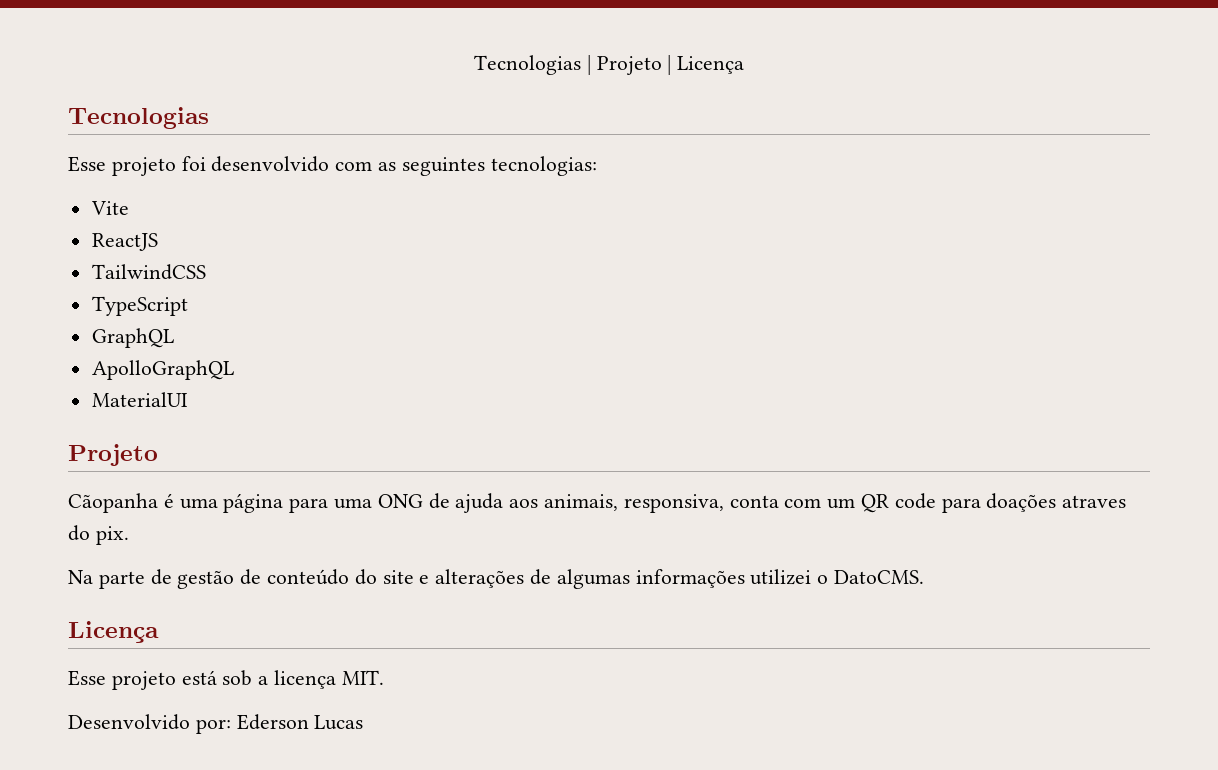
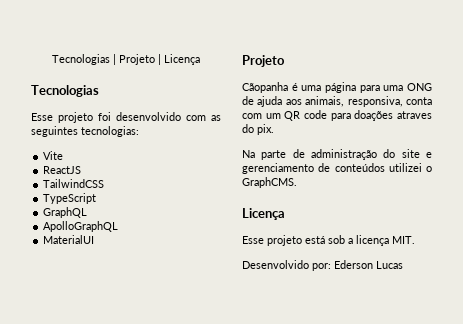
- Na parte de gestão de conteúdo do site e alterações de algumas informações utilizei o DatoCMS.
+ Na parte de administração do site e gerenciamento de conteúdos utilizei o GraphCMS.

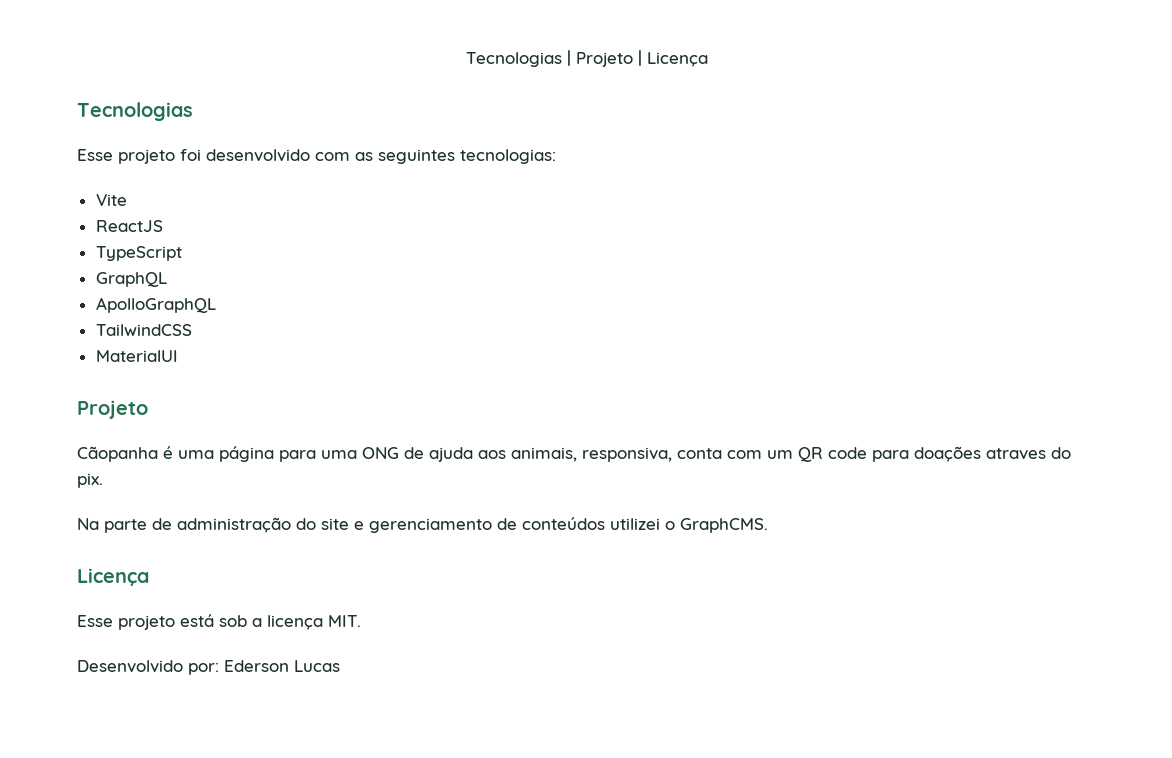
- TailwindCSS
+ TailwindCSS

